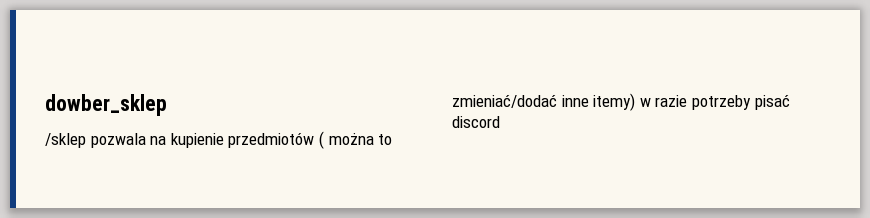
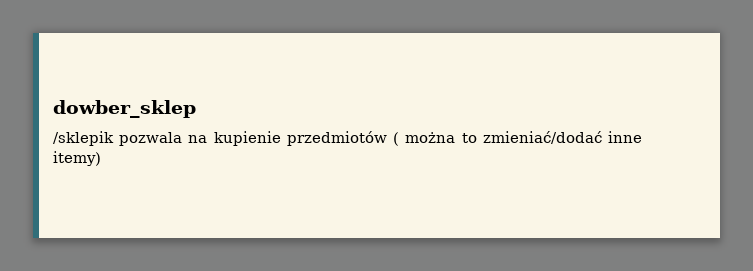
- /sklep pozwala na kupienie przedmiotów ( można to zmieniać/dodać inne itemy) w razie potrzeby pisać discord
+ /sklepik pozwala na kupienie przedmiotów ( można to zmieniać/dodać inne itemy)

